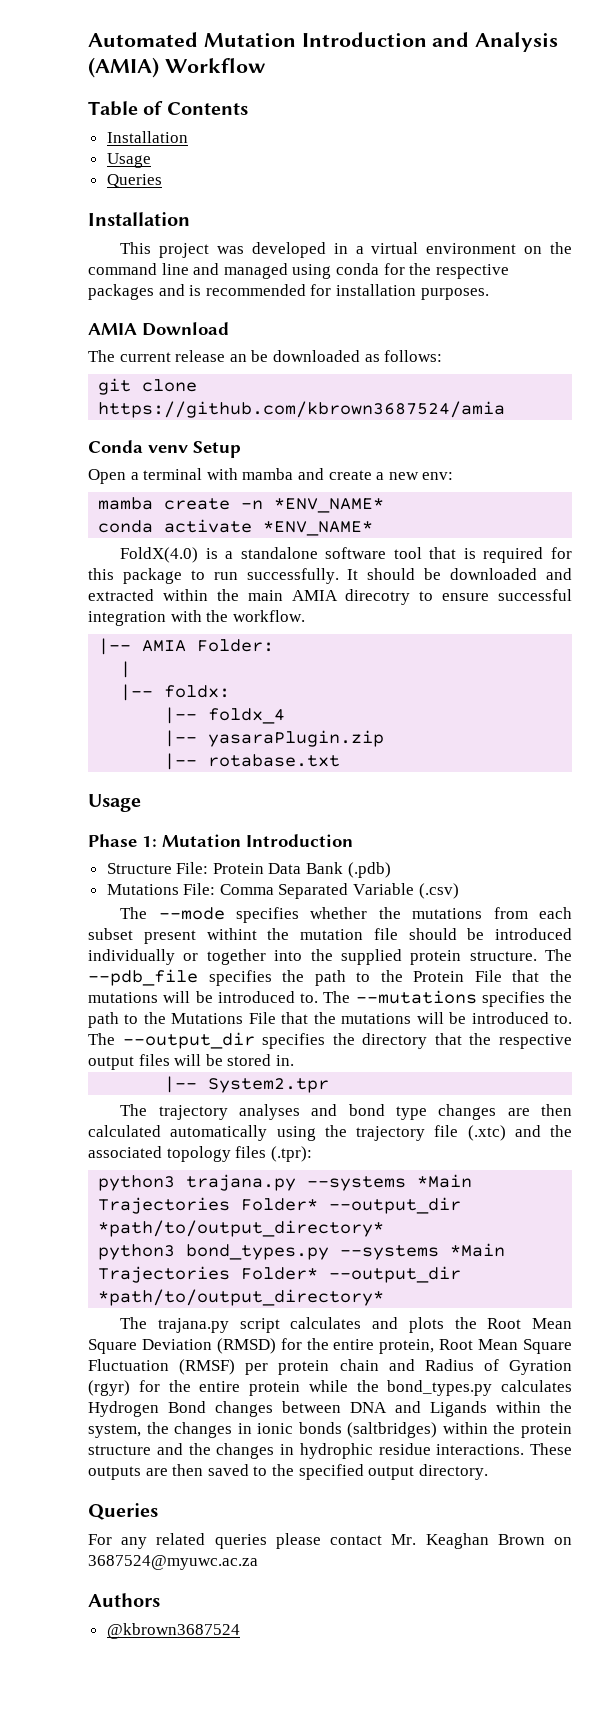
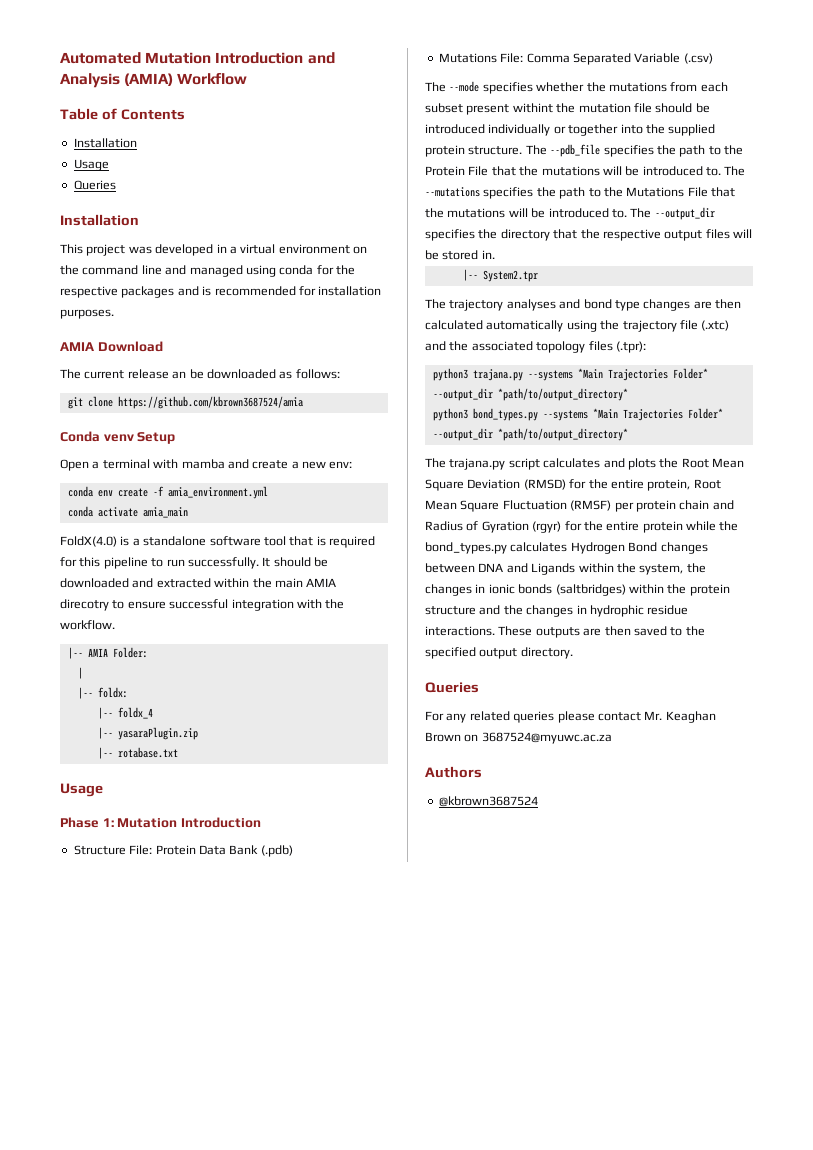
- mamba create -n *ENV_NAME*
+ conda env create -f amia_environment.yml
- conda activate *ENV_NAME*
+ conda activate amia_main
- FoldX(4.0) is a standalone software tool that is required for this package to run successfully.
+ FoldX(4.0) is a standalone software tool that is required for this pipeline to run successfully.

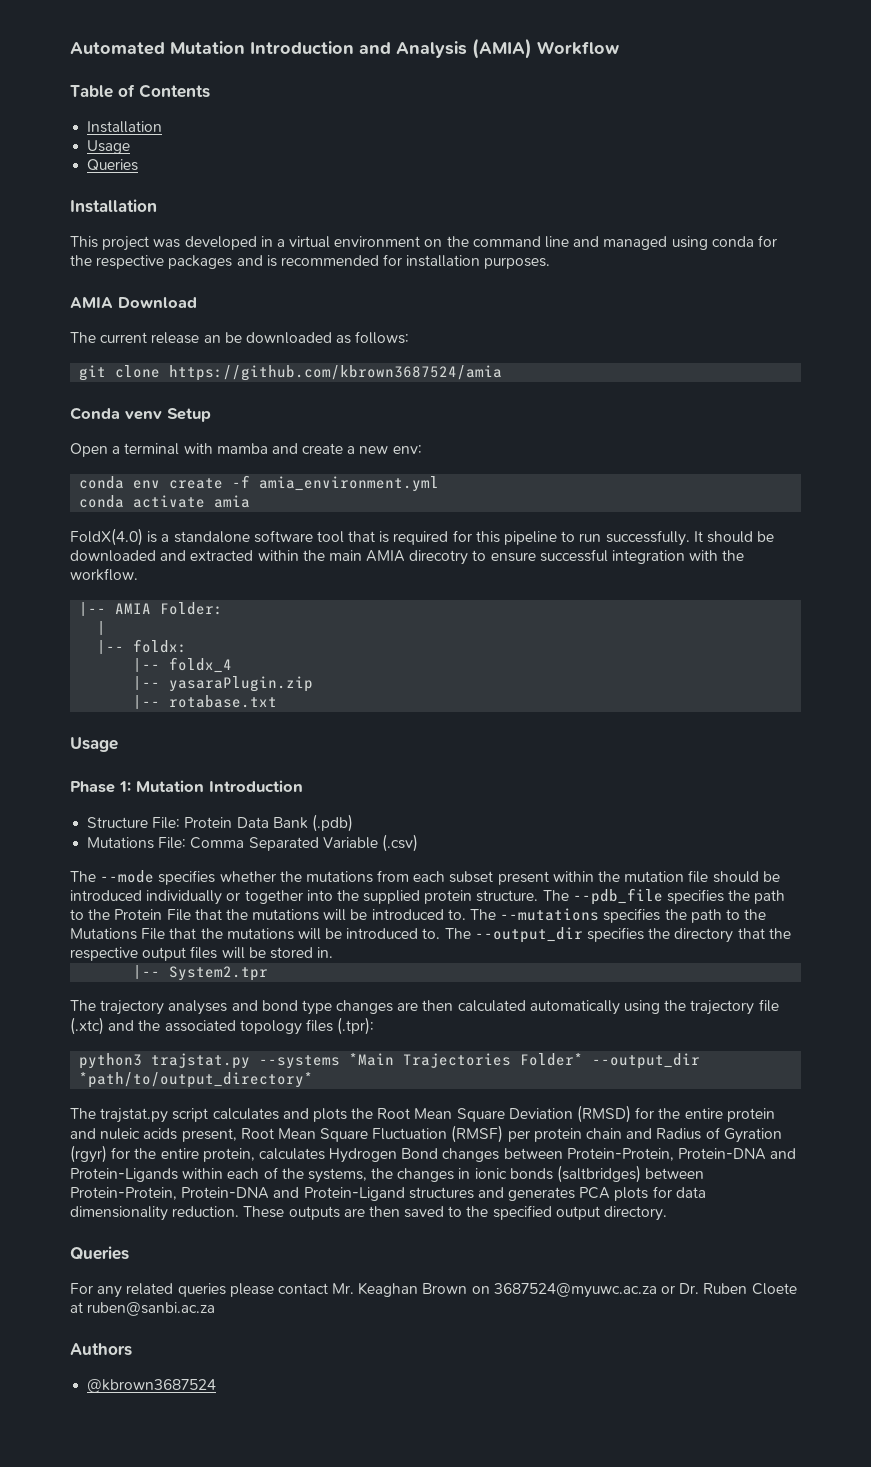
- conda activate amia_main
+ conda activate amia
- The --mode specifies whether the mutations from each subset present withint the mutation file should be introduced individually or together into the supplied protein structure.
+ The --mode specifies whether the mutations from each subset present within the mutation file should be introduced individually or together into the supplied protein structure.
- python3 trajana.py --systems *Main Trajectories Folder* --output_dir *path/to/output_directory*
- python3 bond_types.py --systems *Main Trajectories Folder* --output_dir *path/to/output_directory*
+ python3 trajstat.py --systems *Main Trajectories Folder* --output_dir *path/to/output_directory*
- The trajana.py script calculates and plots the Root Mean Square Deviation (RMSD) for the entire protein, Root Mean Square Fluctuation (RMSF) per protein chain and Radius of Gyration (rgyr) for the entire protein while the bond_types.py calculates Hydrogen Bond changes between DNA and Ligands within the system, the changes in ionic bonds (saltbridges) within the protein structure and the changes in hydrophic residue interactions.
+ The trajstat.py script calculates and plots the Root Mean Square Deviation (RMSD) for the entire protein and nuleic acids present, Root Mean Square Fluctuation (RMSF) per protein chain and Radius of Gyration (rgyr) for the entire protein, calculates Hydrogen Bond changes between Protein-Protein, Protein-DNA and Protein-Ligands within each of the systems, the changes in ionic bonds (saltbridges) between Protein-Protein, Protein-DNA and Protein-Ligand structures and generates PCA plots for data dimensionality reduction.
- For any related queries please contact Mr. Keaghan Brown on 3687524@myuwc.ac.za
+ For any related queries please contact Mr. Keaghan Brown on 3687524@myuwc.ac.za or Dr. Ruben Cloete at ruben@sanbi.ac.za

